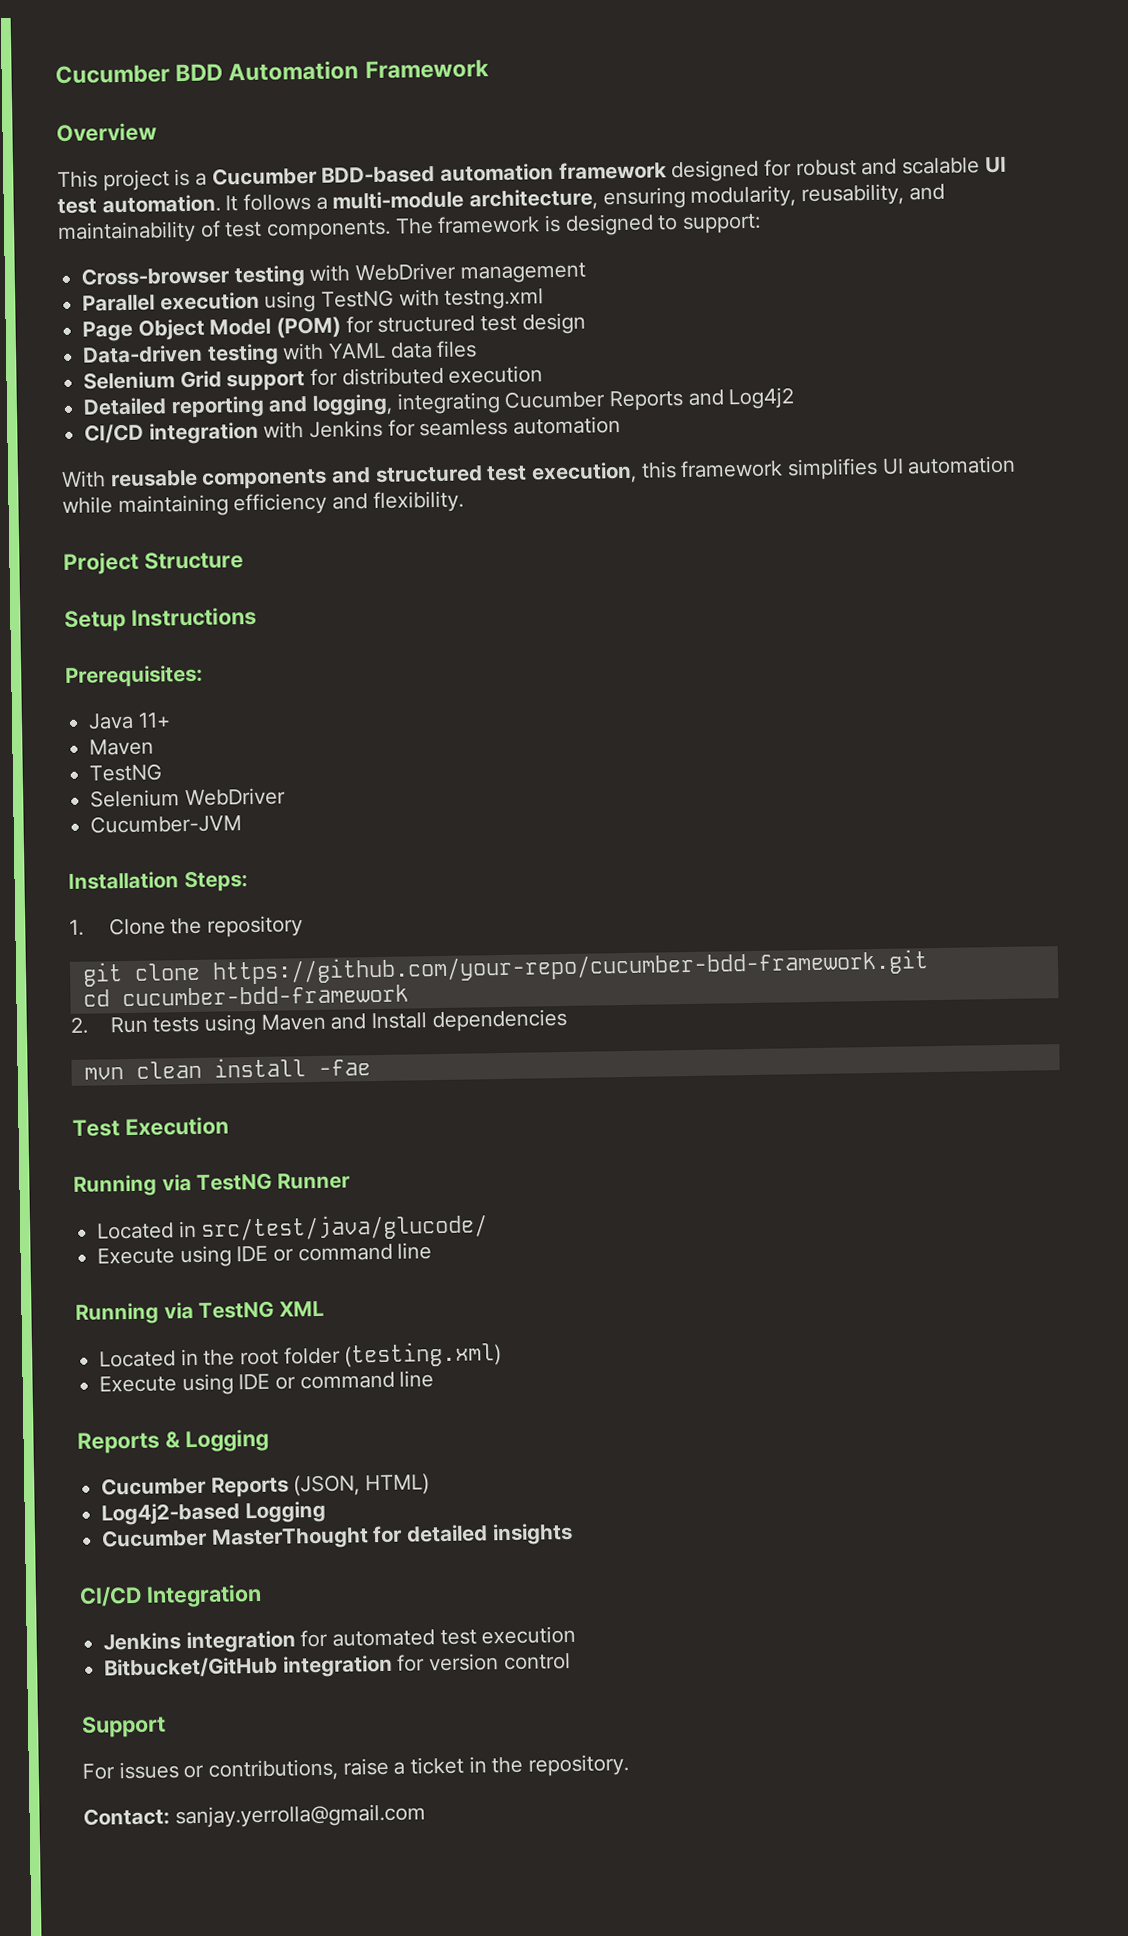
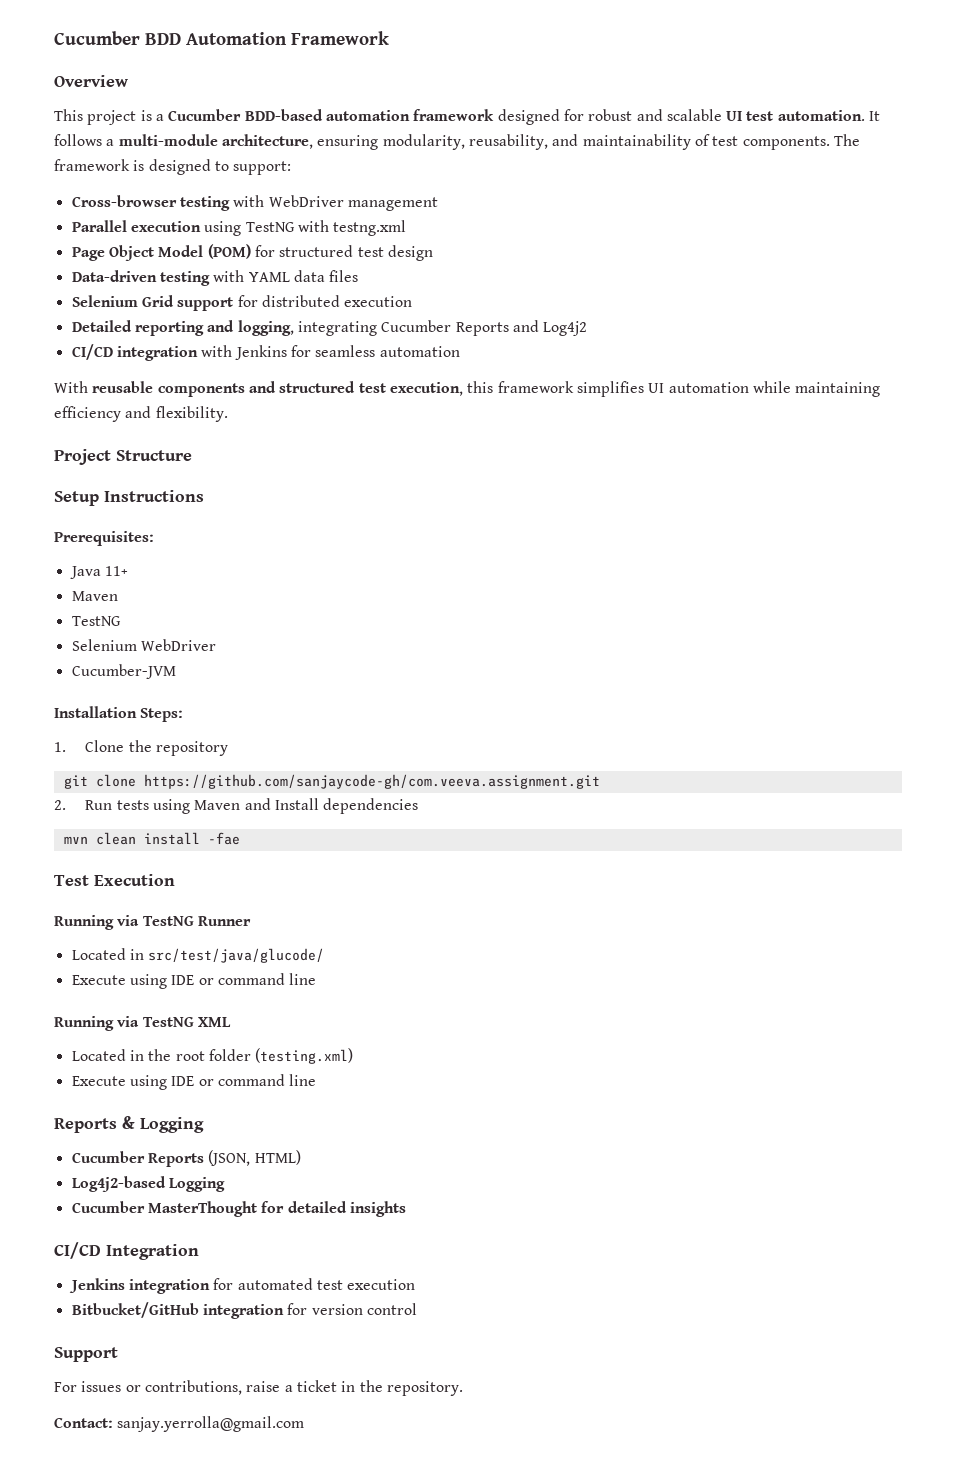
- git clone https://github.com/your-repo/cucumber-bdd-framework.git
- cd cucumber-bdd-framework
+ git clone https://github.com/sanjaycode-gh/com.veeva.assignment.git

